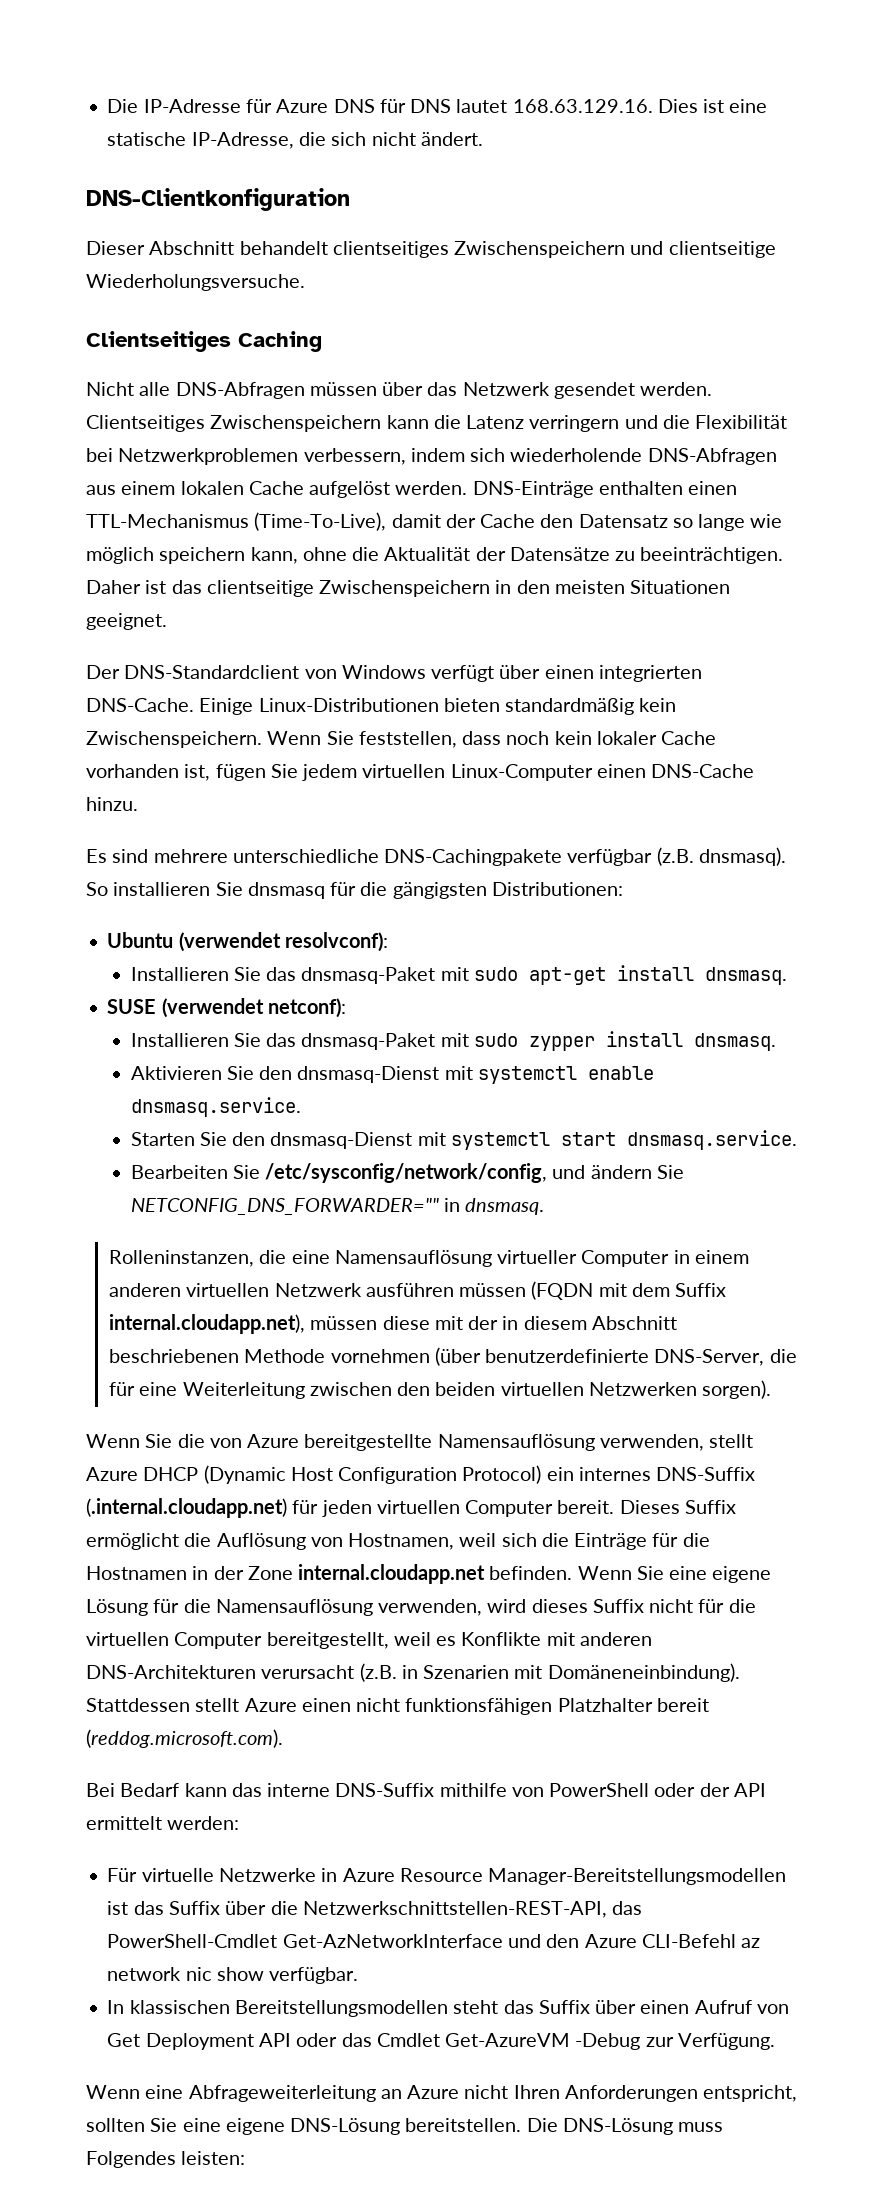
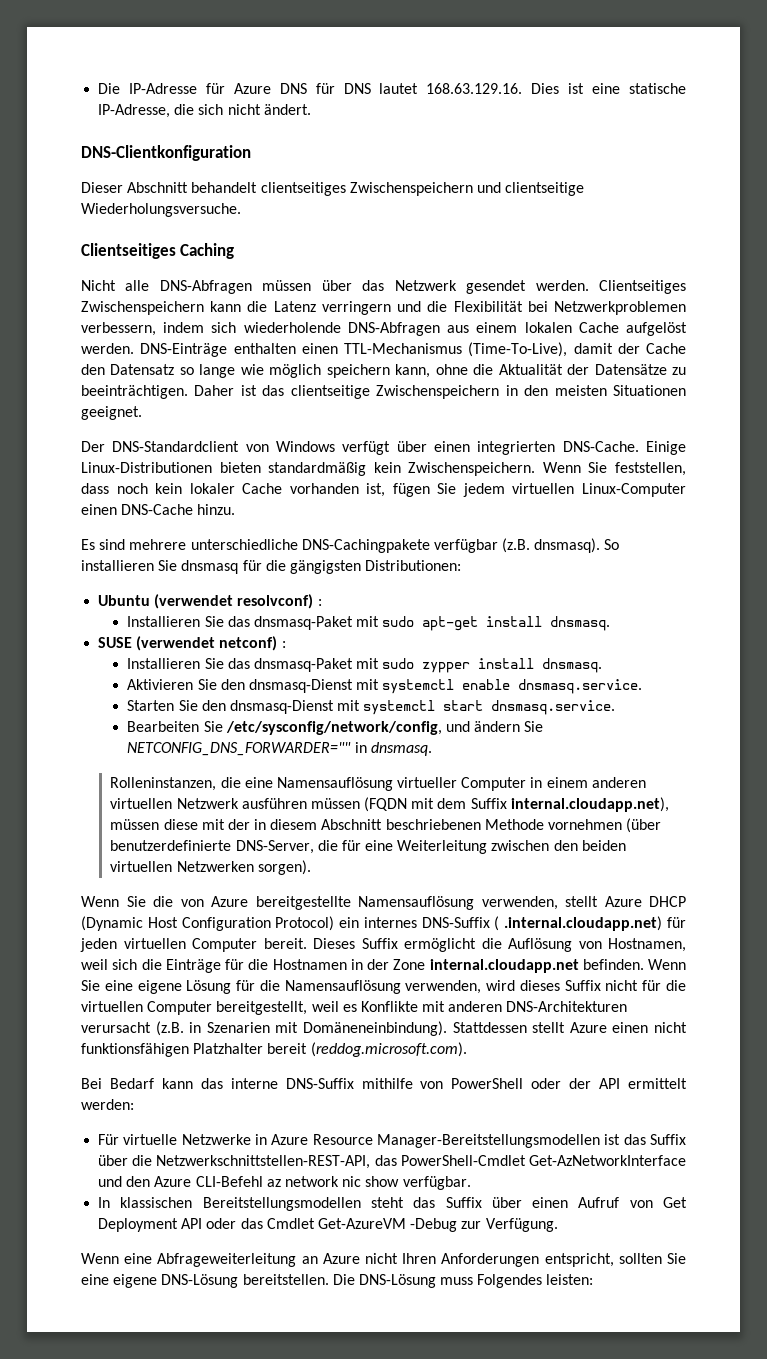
- Ubuntu (verwendet resolvconf):
+ Ubuntu (verwendet resolvconf) :
- SUSE (verwendet netconf):
+ SUSE (verwendet netconf) :
- Wenn Sie die von Azure bereitgestellte Namensauflösung verwenden, stellt Azure DHCP (Dynamic Host Configuration Protocol) ein internes DNS-Suffix (.internal.cloudapp.net) für jeden virtuellen Computer bereit.
+ Wenn Sie die von Azure bereitgestellte Namensauflösung verwenden, stellt Azure DHCP (Dynamic Host Configuration Protocol) ein internes DNS-Suffix ( .internal.cloudapp.net) für jeden virtuellen Computer bereit.

